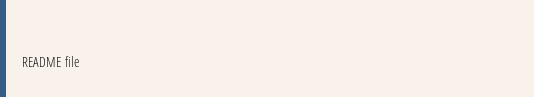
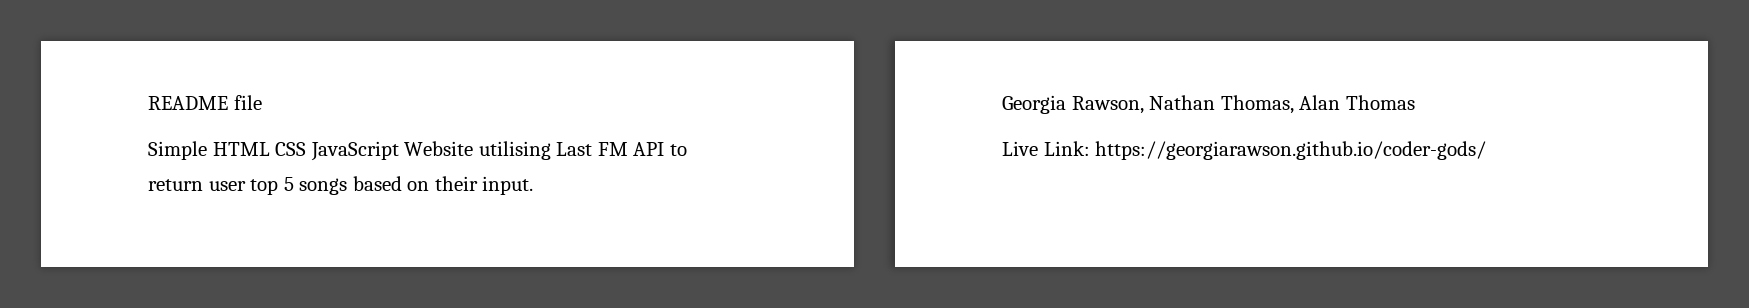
+ Simple HTML CSS JavaScript Website utilising Last FM API to return user top 5 songs based on their input.
+ Georgia Rawson, Nathan Thomas, Alan Thomas
+ Live Link: https://georgiarawson.github.io/coder-gods/

